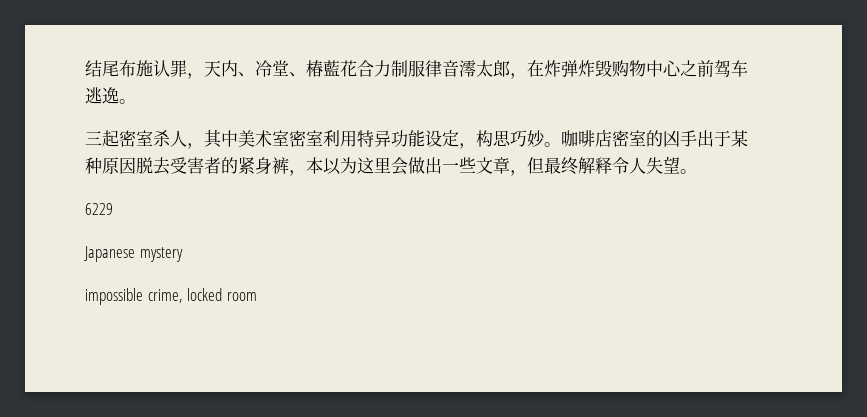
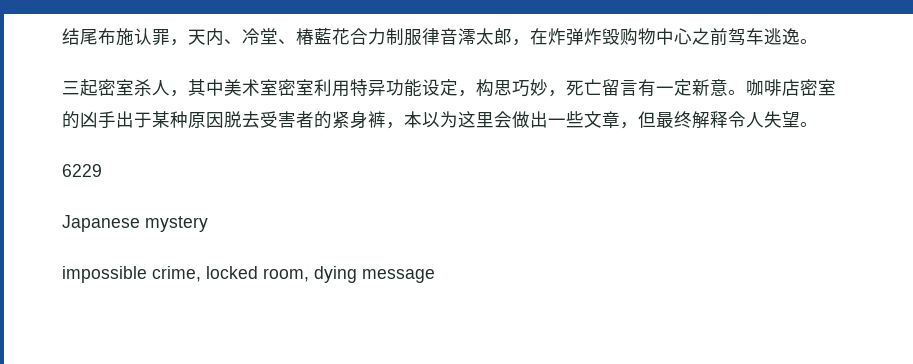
- 三起密室杀人，其中美术室密室利用特异功能设定，构思巧妙。
+ 三起密室杀人，其中美术室密室利用特异功能设定，构思巧妙，死亡留言有一定新意。
- impossible crime, locked room
+ impossible crime, locked room, dying message

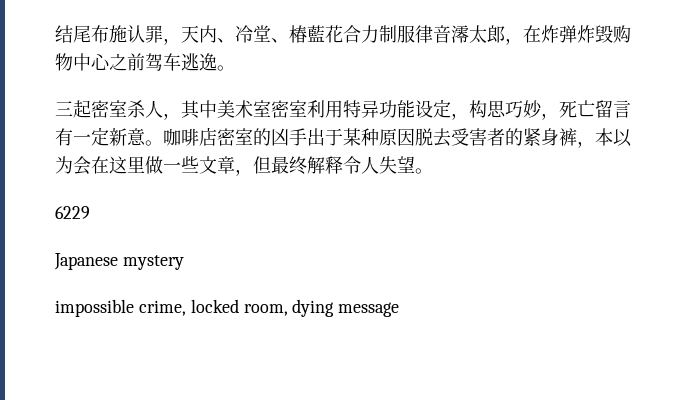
- 咖啡店密室的凶手出于某种原因脱去受害者的紧身裤，本以为这里会做出一些文章，但最终解释令人失望。
+ 咖啡店密室的凶手出于某种原因脱去受害者的紧身裤，本以为会在这里做一些文章，但最终解释令人失望。

